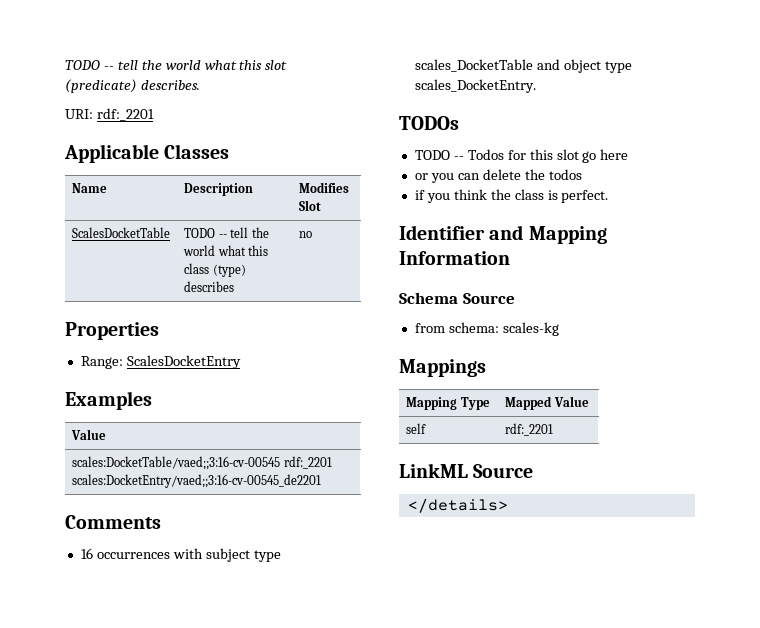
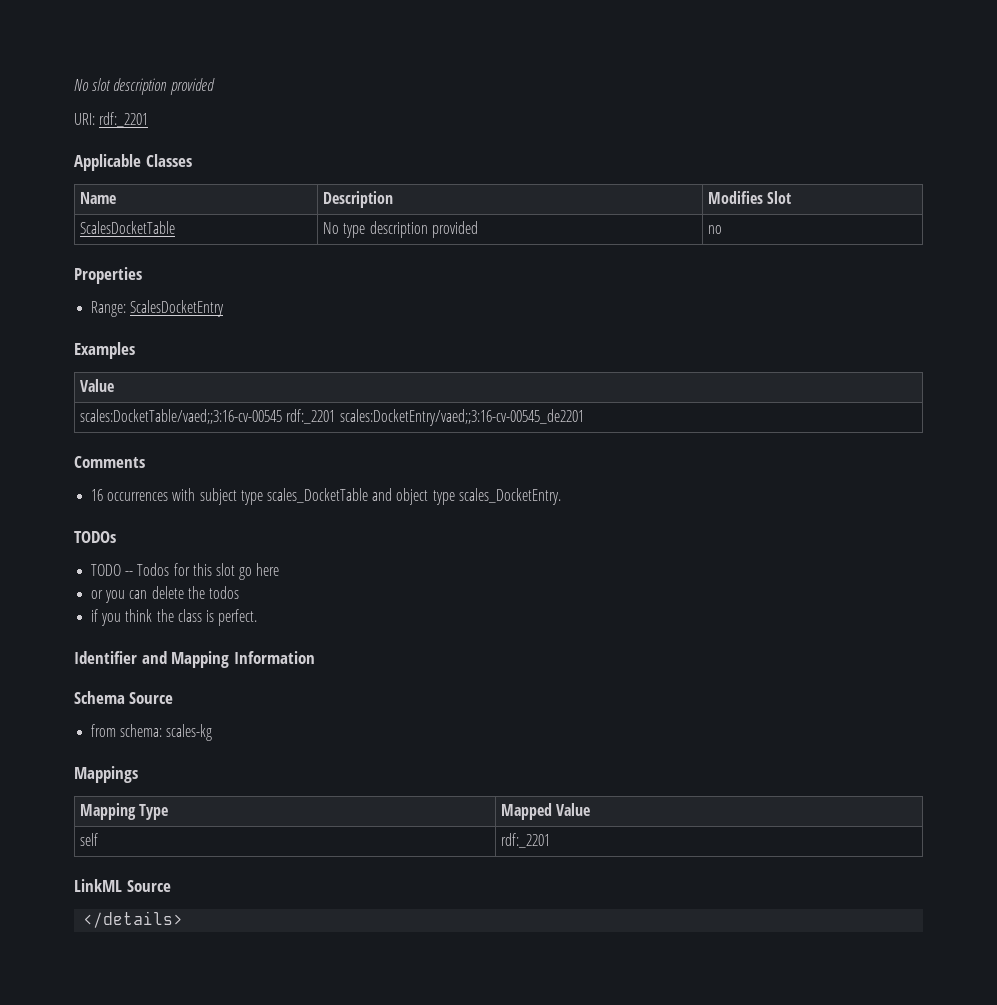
- TODO -- tell the world what this slot (predicate) describes.
+ No slot description provided
- ScalesDocketTable | TODO -- tell the world what this class (type) describes | no
+ ScalesDocketTable | No type description provided | no

